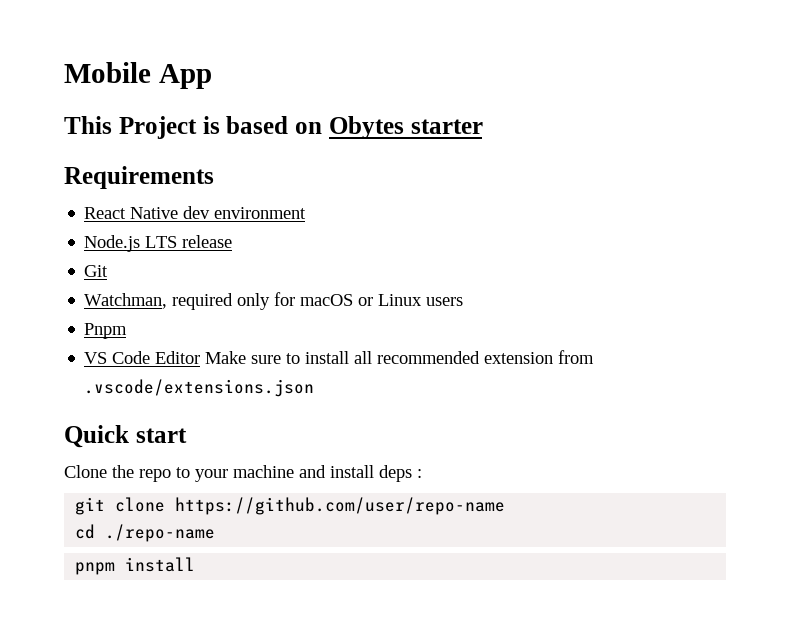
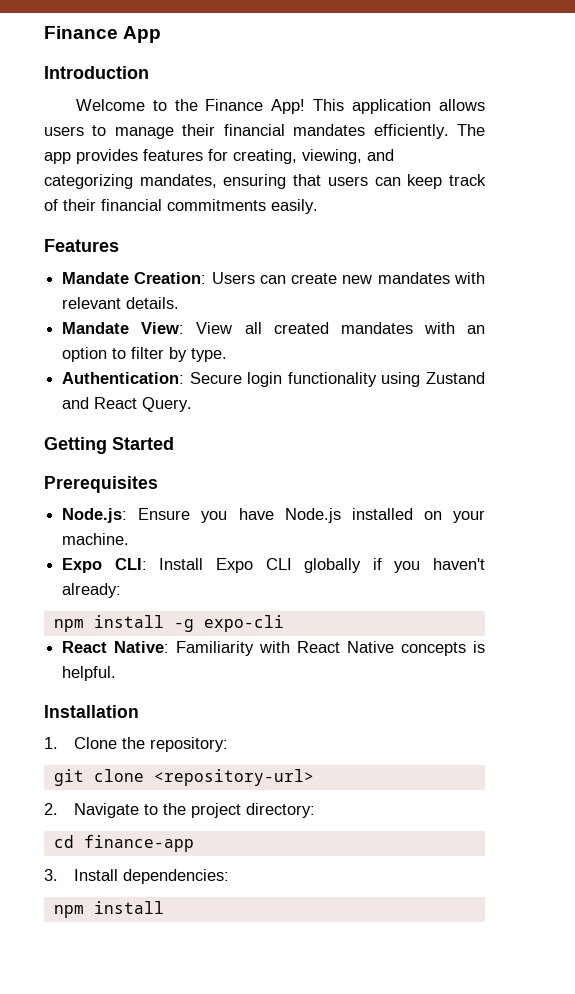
- Mobile App
+ Finance App
- This Project is based on Obytes starter
- Requirements
- React Native dev environment
- Node.js LTS release
- Git
- Watchman, required only for macOS or Linux users
- Pnpm
- VS Code Editor Make sure to install all recommended extension from .vscode/extensions.json
- Quick start
- Clone the repo to your machine and install deps :
- git clone https://github.com/user/repo-name
- cd ./repo-name
- pnpm install
+ Introduction
+ Welcome to the Finance App! This application allows users to manage their financial mandates efficiently. The app provides features for creating, viewing, and categorizing mandates, ensuring that users can keep track of their financial commitments easily.
+ Features
+ Mandate Creation: Users can create new mandates with relevant details.
+ Mandate View: View all created mandates with an option to filter by type.
+ Authentication: Secure login functionality using Zustand and React Query.
+ Getting Started
+ Prerequisites
+ Node.js: Ensure you have Node.js installed on your machine.
+ Expo CLI: Install Expo CLI globally if you haven't already:
+ npm install -g expo-cli
+ React Native: Familiarity with React Native concepts is helpful.
+ Installation
+ 1. Clone the repository:
+ git clone <repository-url>
+ 2. Navigate to the project directory:
+ cd finance-app
+ 3. Install dependencies:
+ npm install

